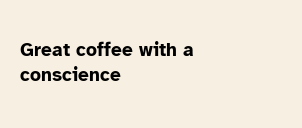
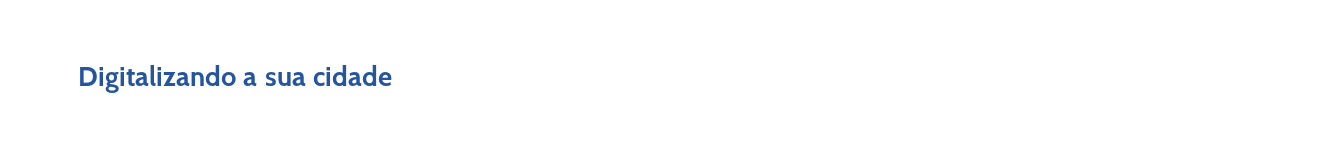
- Great coffee with a conscience
+ Digitalizando a sua cidade

